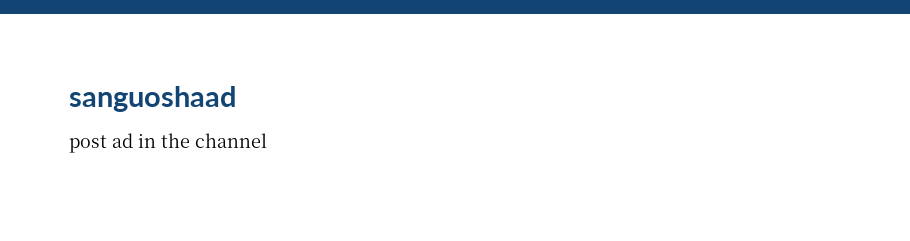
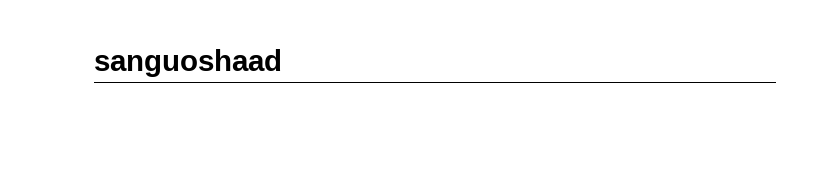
- post ad in the channel

